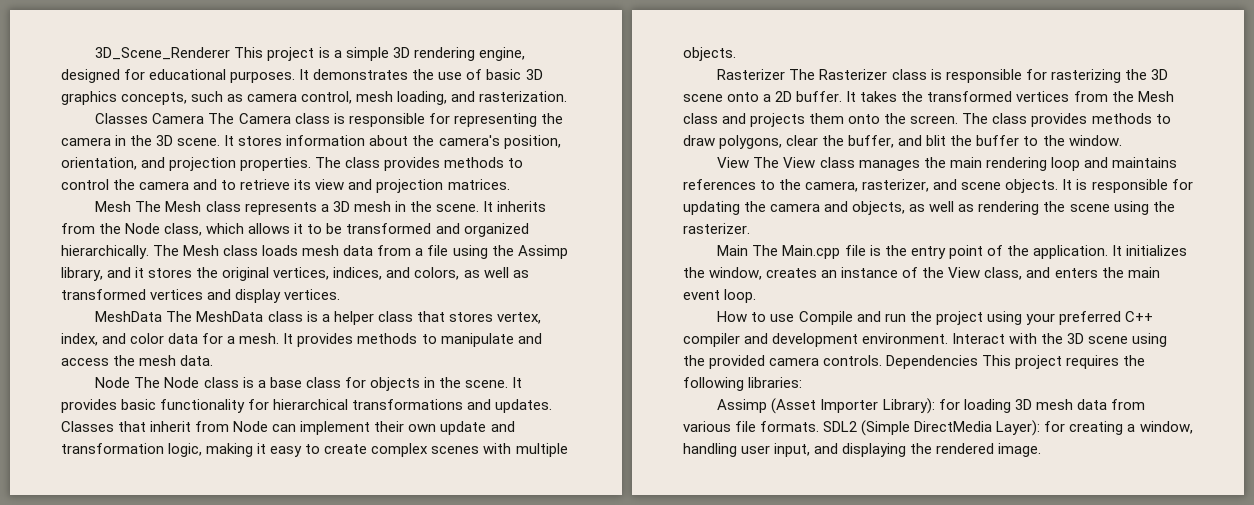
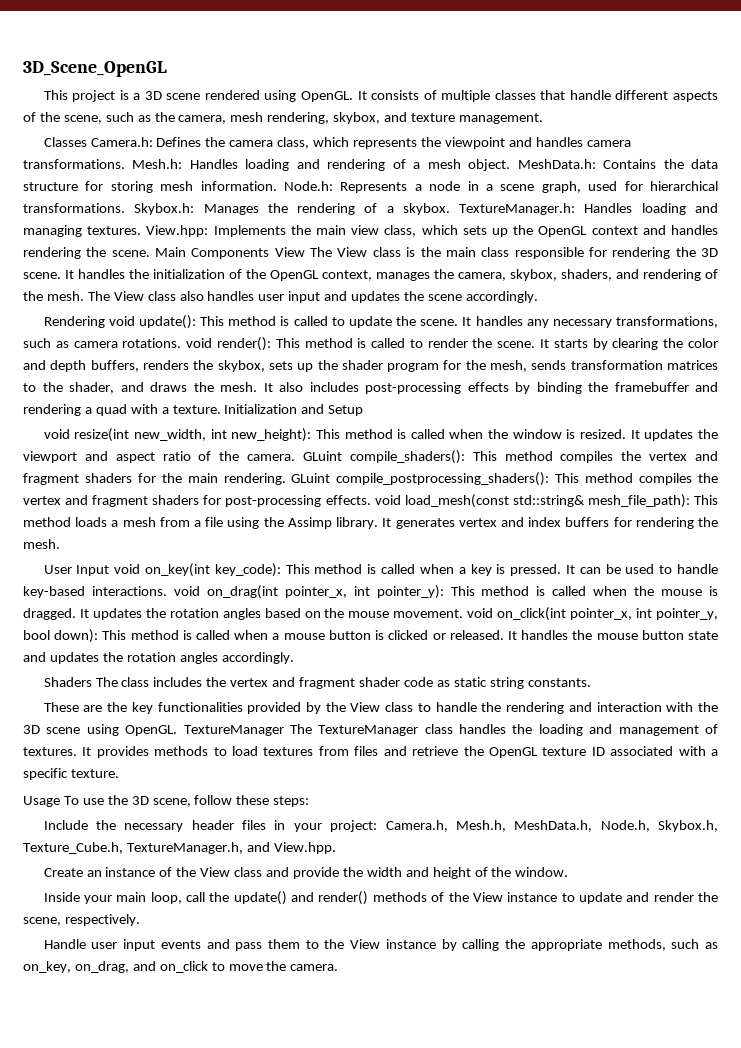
- 3D_Scene_Renderer This project is a simple 3D rendering engine, designed for educational purposes. It demonstrates the use of basic 3D graphics concepts, such as camera control, mesh loading, and rasterization.
- Classes Camera The Camera class is responsible for representing the camera in the 3D scene. It stores information about the camera's position, orientation, and projection properties. The class provides methods to control the camera and to retrieve its view and projection matrices.
- Mesh The Mesh class represents a 3D mesh in the scene. It inherits from the Node class, which allows it to be transformed and organized hierarchically. The Mesh class loads mesh data from a file using the Assimp library, and it stores the original vertices, indices, and colors, as well as transformed vertices and display vertices.
- MeshData The MeshData class is a helper class that stores vertex, index, and color data for a mesh. It provides methods to manipulate and access the mesh data.
- Node The Node class is a base class for objects in the scene. It provides basic functionality for hierarchical transformations and updates. Classes that inherit from Node can implement their own update and transformation logic, making it easy to create complex scenes with multiple objects.
- Rasterizer The Rasterizer class is responsible for rasterizing the 3D scene onto a 2D buffer. It takes the transformed vertices from the Mesh class and projects them onto the screen. The class provides methods to draw polygons, clear the buffer, and blit the buffer to the window.
- View The View class manages the main rendering loop and maintains references to the camera, rasterizer, and scene objects. It is responsible for updating the camera and objects, as well as rendering the scene using the rasterizer.
- Main The Main.cpp file is the entry point of the application. It initializes the window, creates an instance of the View class, and enters the main event loop.
- How to use Compile and run the project using your preferred C++ compiler and development environment. Interact with the 3D scene using the provided camera controls. Dependencies This project requires the following libraries:
- Assimp (Asset Importer Library): for loading 3D mesh data from various file formats. SDL2 (Simple DirectMedia Layer): for creating a window, handling user input, and displaying the rendered image.
+ 3D_Scene_OpenGL
+ This project is a 3D scene rendered using OpenGL. It consists of multiple classes that handle different aspects of the scene, such as the camera, mesh rendering, skybox, and texture management.
+ Classes Camera.h: Defines the camera class, which represents the viewpoint and handles camera transformations. Mesh.h: Handles loading and rendering of a mesh object. MeshData.h: Contains the data structure for storing mesh information. Node.h: Represents a node in a scene graph, used for hierarchical transformations. Skybox.h: Manages the rendering of a skybox. TextureManager.h: Handles loading and managing textures. View.hpp: Implements the main view class, which sets up the OpenGL context and handles rendering the scene. Main Components View The View class is the main class responsible for rendering the 3D scene. It handles the initialization of the OpenGL context, manages the camera, skybox, shaders, and rendering of the mesh. The View class also handles user input and updates the scene accordingly.
+ Rendering void update(): This method is called to update the scene. It handles any necessary transformations, such as camera rotations. void render(): This method is called to render the scene. It starts by clearing the color and depth buffers, renders the skybox, sets up the shader program for the mesh, sends transformation matrices to the shader, and draws the mesh. It also includes post-processing effects by binding the framebuffer and rendering a quad with a texture. Initialization and Setup
+ void resize(int new_width, int new_height): This method is called when the window is resized. It updates the viewport and aspect ratio of the camera. GLuint compile_shaders(): This method compiles the vertex and fragment shaders for the main rendering. GLuint compile_postprocessing_shaders(): This method compiles the vertex and fragment shaders for post-processing effects. void load_mesh(const std::string& mesh_file_path): This method loads a mesh from a file using the Assimp library. It generates vertex and index buffers for rendering the mesh.
+ User Input void on_key(int key_code): This method is called when a key is pressed. It can be used to handle key-based interactions. void on_drag(int pointer_x, int pointer_y): This method is called when the mouse is dragged. It updates the rotation angles based on the mouse movement. void on_click(int pointer_x, int pointer_y, bool down): This method is called when a mouse button is clicked or released. It handles the mouse button state and updates the rotation angles accordingly.
+ Shaders The class includes the vertex and fragment shader code as static string constants.
+ These are the key functionalities provided by the View class to handle the rendering and interaction with the 3D scene using OpenGL. TextureManager The TextureManager class handles the loading and management of textures. It provides methods to load textures from files and retrieve the OpenGL texture ID associated with a specific texture.
+ Usage To use the 3D scene, follow these steps:
+ Include the necessary header files in your project: Camera.h, Mesh.h, MeshData.h, Node.h, Skybox.h, Texture_Cube.h, TextureManager.h, and View.hpp.
+ Create an instance of the View class and provide the width and height of the window.
+ Inside your main loop, call the update() and render() methods of the View instance to update and render the scene, respectively.
+ Handle user input events and pass them to the View instance by calling the appropriate methods, such as on_key, on_drag, and on_click to move the camera.

